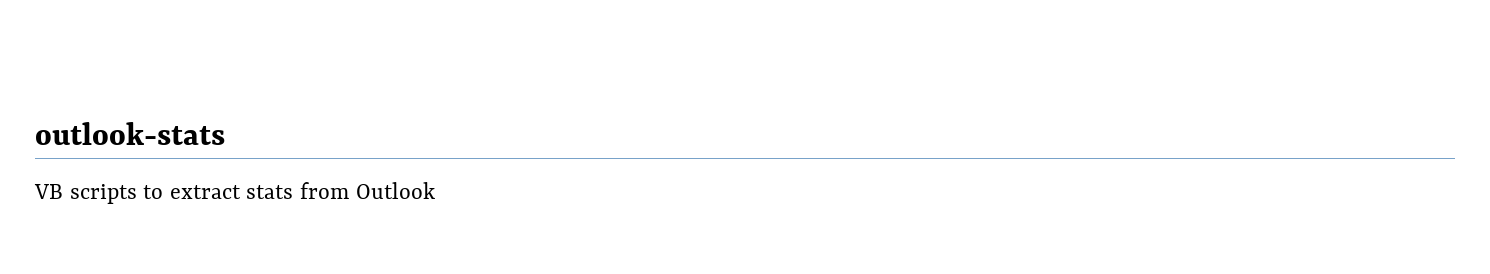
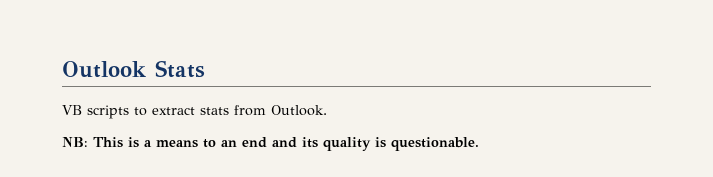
- outlook-stats
+ Outlook Stats
- VB scripts to extract stats from Outlook
+ VB scripts to extract stats from Outlook.
+ NB: This is a means to an end and its quality is questionable.

